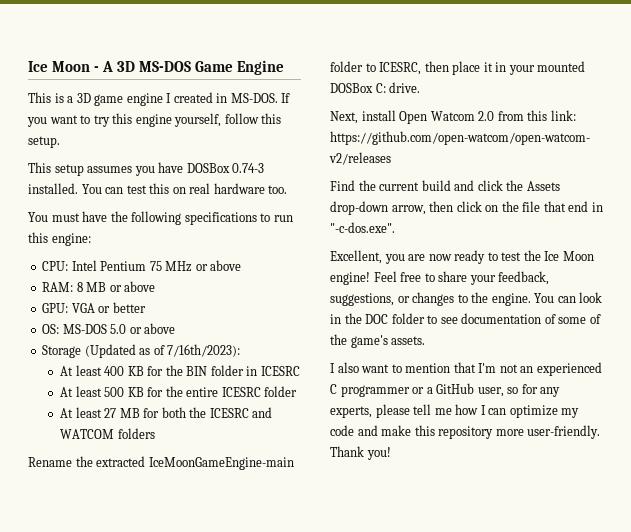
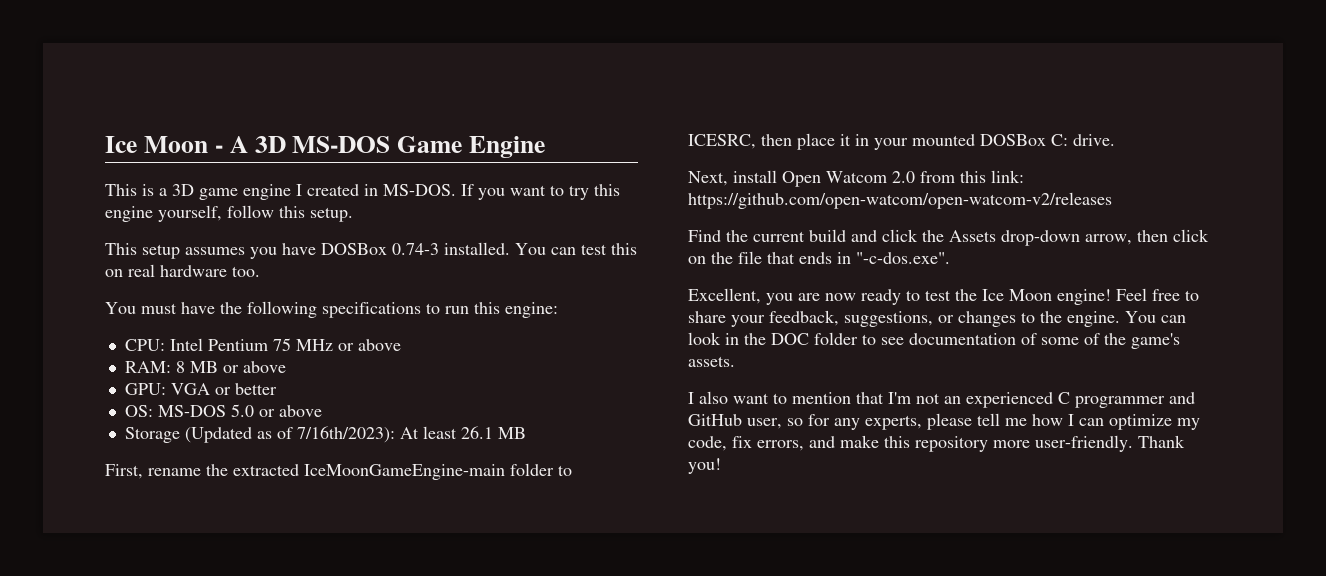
- Storage (Updated as of 7/16th/2023):
- At least 400 KB for the BIN folder in ICESRC
- At least 500 KB for the entire ICESRC folder
- At least 27 MB for both the ICESRC and WATCOM folders
- Rename the extracted IceMoonGameEngine-main folder to ICESRC, then place it in your mounted DOSBox C: drive.
+ Storage (Updated as of 7/16th/2023): At least 26.1 MB
+ First, rename the extracted IceMoonGameEngine-main folder to ICESRC, then place it in your mounted DOSBox C: drive.
- Find the current build and click the Assets drop-down arrow, then click on the file that end in "-c-dos.exe".
+ Find the current build and click the Assets drop-down arrow, then click on the file that ends in "-c-dos.exe".
- I also want to mention that I'm not an experienced C programmer or a GitHub user, so for any experts, please tell me how I can optimize my code and make this repository more user-friendly.
+ I also want to mention that I'm not an experienced C programmer and GitHub user, so for any experts, please tell me how I can optimize my code, fix errors, and make this repository more user-friendly.

